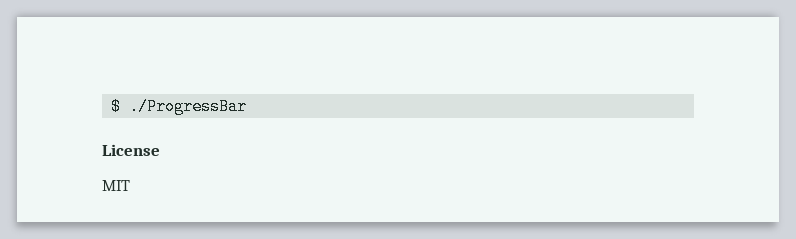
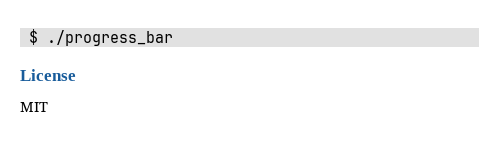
- $ ./ProgressBar
+ $ ./progress_bar

